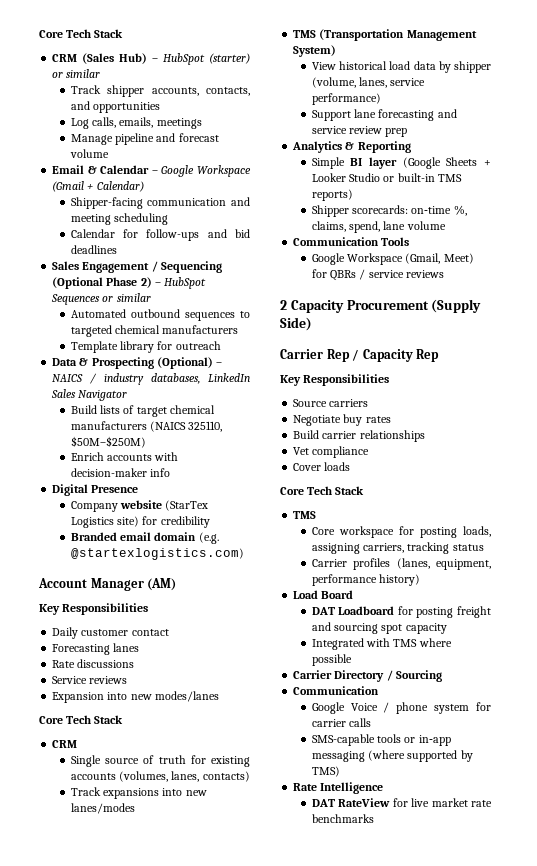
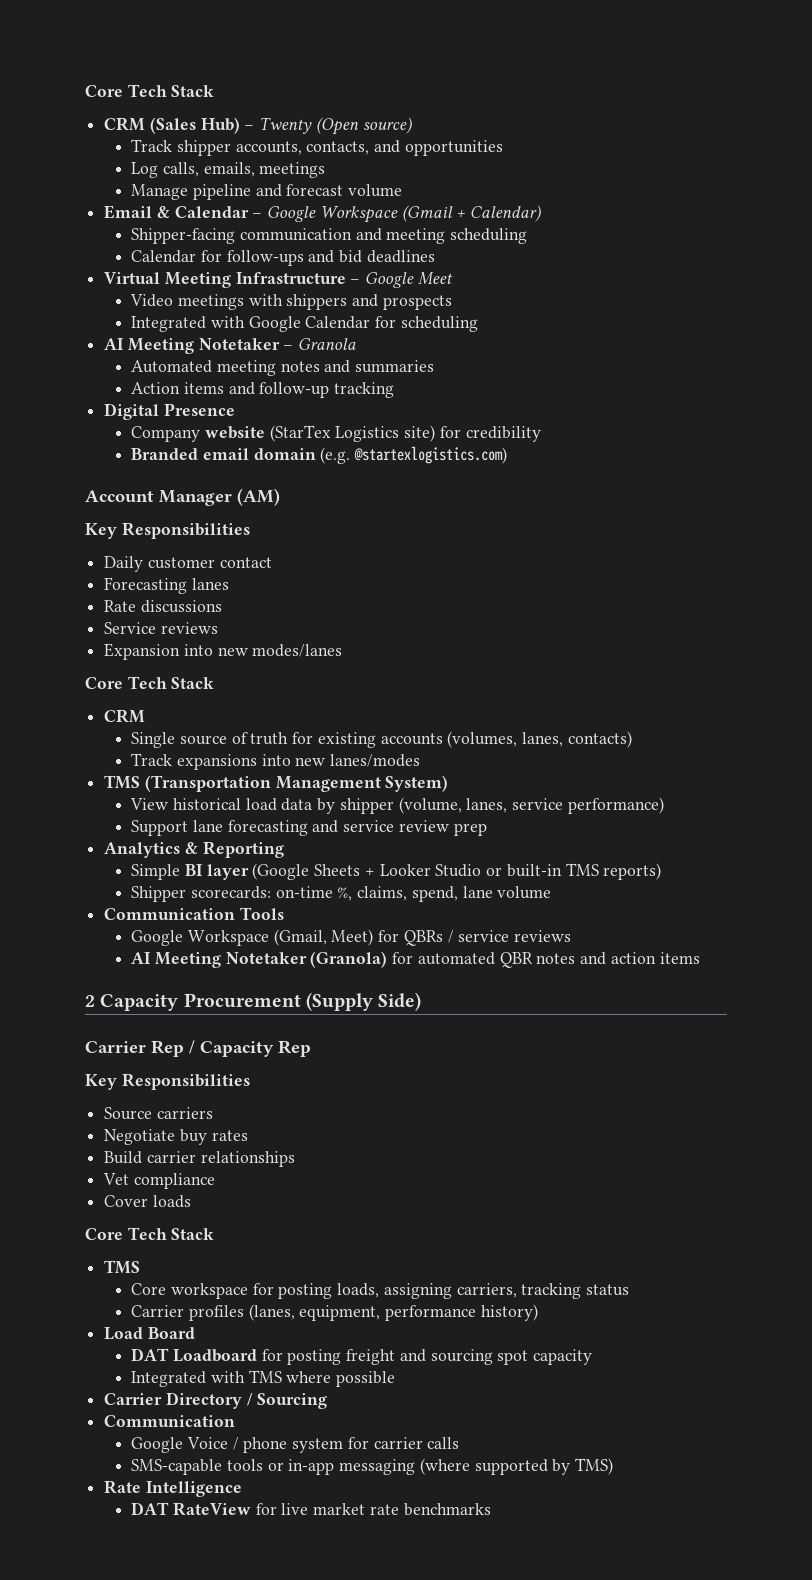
- CRM (Sales Hub) – HubSpot (starter) or similar
+ CRM (Sales Hub) – Twenty (Open source)
- Sales Engagement / Sequencing (Optional Phase 2) – HubSpot Sequences or similar
- Automated outbound sequences to targeted chemical manufacturers
- Template library for outreach
- Data & Prospecting (Optional) – NAICS / industry databases, LinkedIn Sales Navigator
- Build lists of target chemical manufacturers (NAICS 325110, $50M–$250M)
- Enrich accounts with decision-maker info
+ Virtual Meeting Infrastructure – Google Meet
+ Video meetings with shippers and prospects
+ Integrated with Google Calendar for scheduling
+ AI Meeting Notetaker – Granola
+ Automated meeting notes and summaries
+ Action items and follow-up tracking
+ AI Meeting Notetaker (Granola) for automated QBR notes and action items

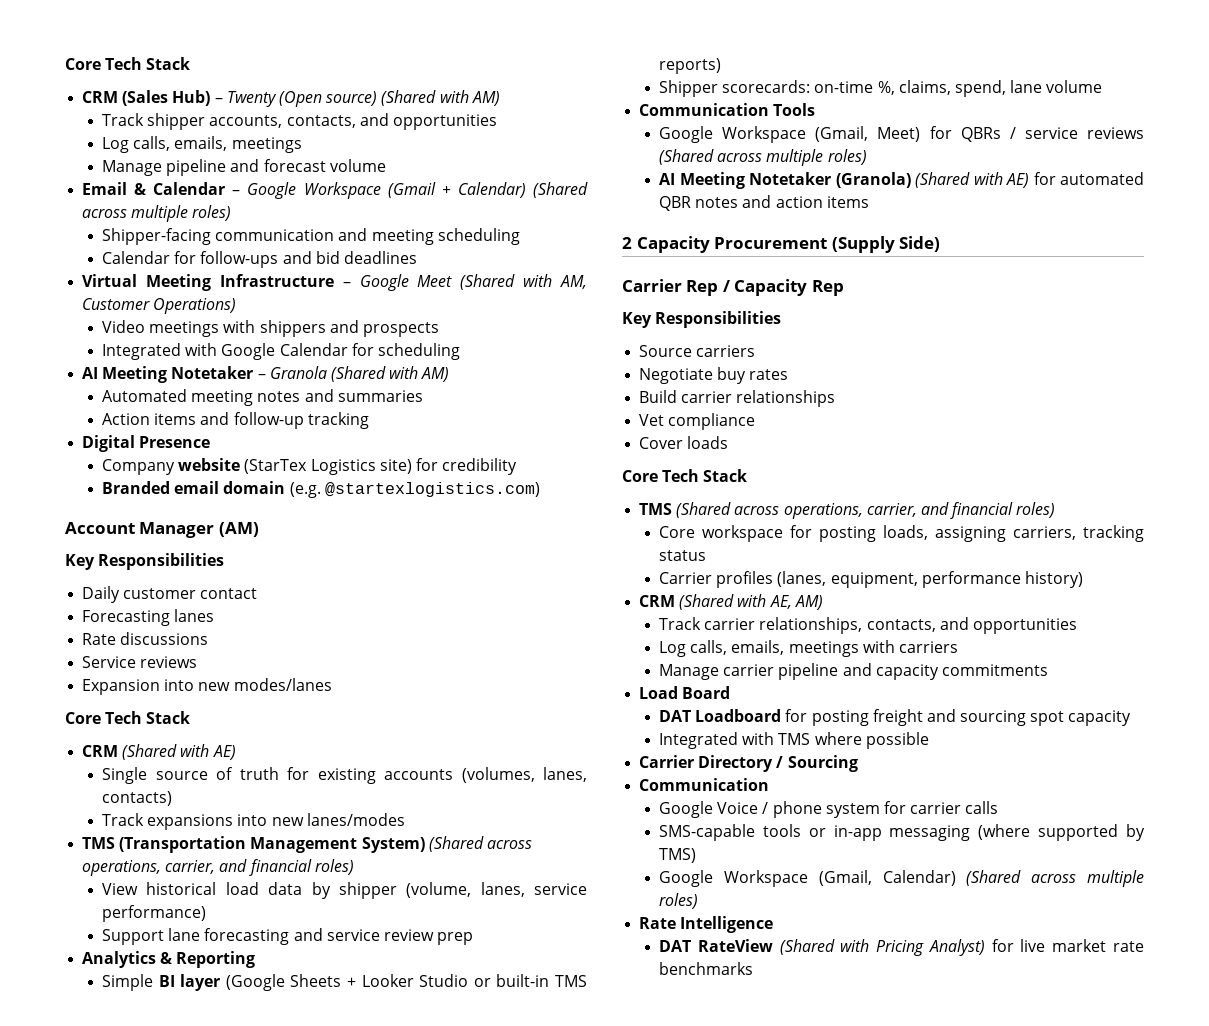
- CRM (Sales Hub) – Twenty (Open source)
+ CRM (Sales Hub) – Twenty (Open source) (Shared with AM)
- Email & Calendar – Google Workspace (Gmail + Calendar)
+ Email & Calendar – Google Workspace (Gmail + Calendar) (Shared across multiple roles)
- Virtual Meeting Infrastructure – Google Meet
+ Virtual Meeting Infrastructure – Google Meet (Shared with AM, Customer Operations)
- AI Meeting Notetaker – Granola
+ AI Meeting Notetaker – Granola (Shared with AM)
  Expansion into new modes/lanes
  Core Tech Stack
- CRM
+ CRM (Shared with AE)
- TMS (Transportation Management System)
+ TMS (Transportation Management System) (Shared across operations, carrier, and financial roles)
- Google Workspace (Gmail, Meet) for QBRs / service reviews
+ Google Workspace (Gmail, Meet) for QBRs / service reviews (Shared across multiple roles)
- AI Meeting Notetaker (Granola) for automated QBR notes and action items
+ AI Meeting Notetaker (Granola) (Shared with AE) for automated QBR notes and action items
  Cover loads
  Core Tech Stack
- TMS
+ TMS (Shared across operations, carrier, and financial roles)
+ CRM (Shared with AE, AM)
+ Track carrier relationships, contacts, and opportunities
+ Log calls, emails, meetings with carriers
+ Manage carrier pipeline and capacity commitments
+ Google Workspace (Gmail, Calendar) (Shared across multiple roles)
- DAT RateView for live market rate benchmarks
+ DAT RateView (Shared with Pricing Analyst) for live market rate benchmarks

